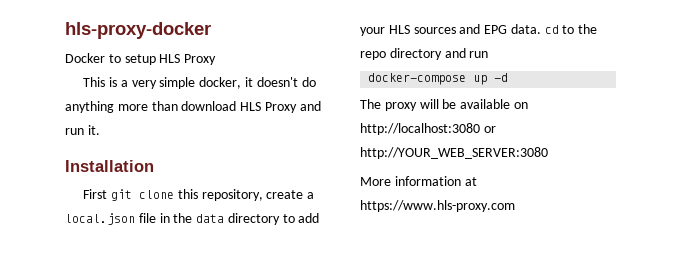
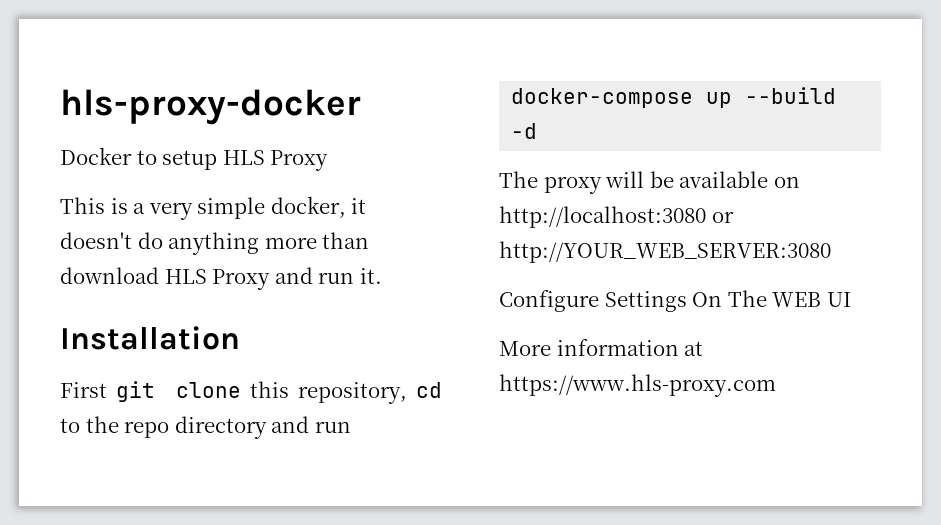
- First git clone this repository, create a local.json file in the data directory to add your HLS sources and EPG data. cd to the repo directory and run
+ First git clone this repository, cd to the repo directory and run
- docker-compose up -d
+ docker-compose up --build -d
+ Configure Settings On The WEB UI

